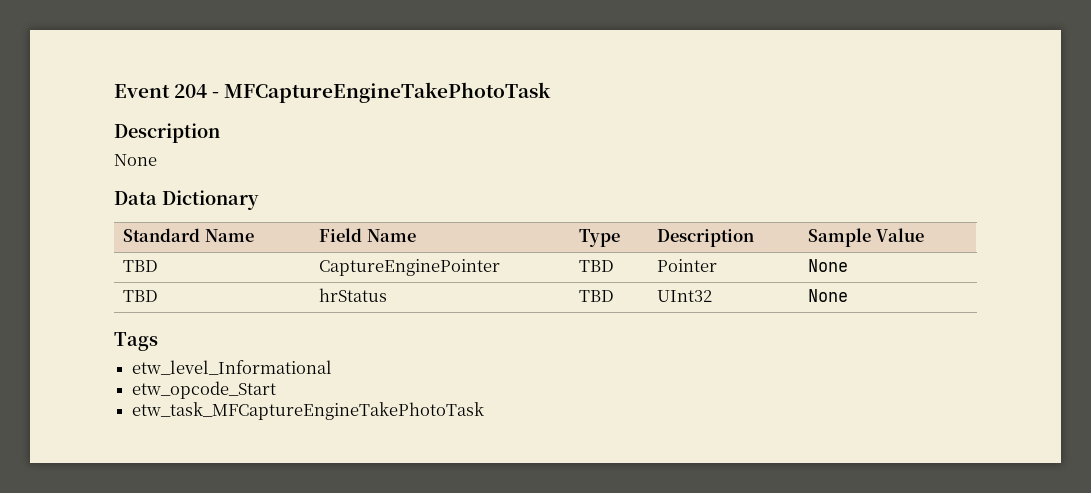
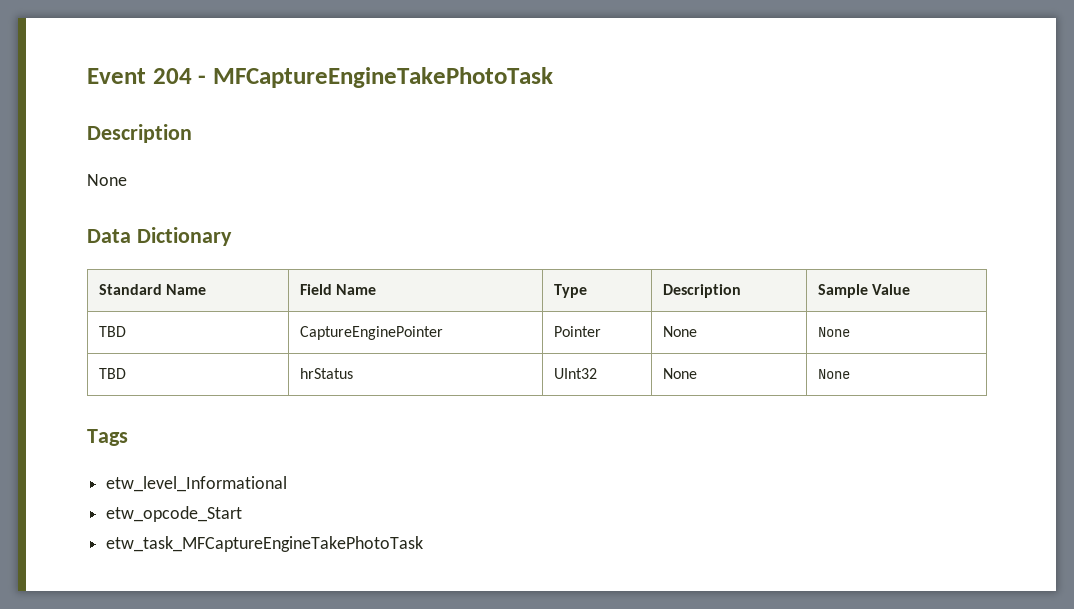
- TBD | CaptureEnginePointer | TBD | Pointer | None
+ TBD | CaptureEnginePointer | Pointer | None | None
- TBD | hrStatus | TBD | UInt32 | None
+ TBD | hrStatus | UInt32 | None | None

